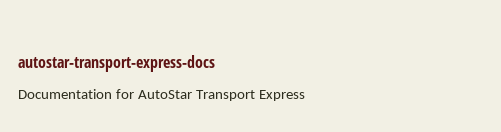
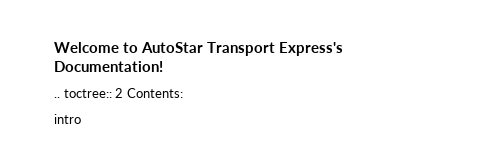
- autostar-transport-express-docs
- Documentation for AutoStar Transport Express
+ Welcome to AutoStar Transport Express's Documentation!
+ .. toctree:: 2 Contents:
+ intro

